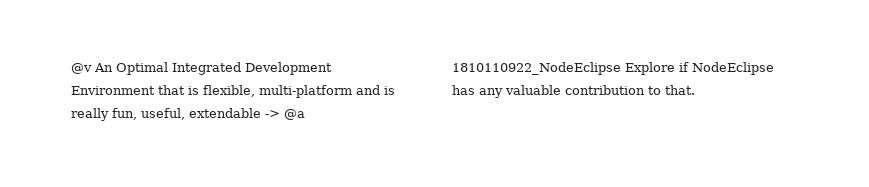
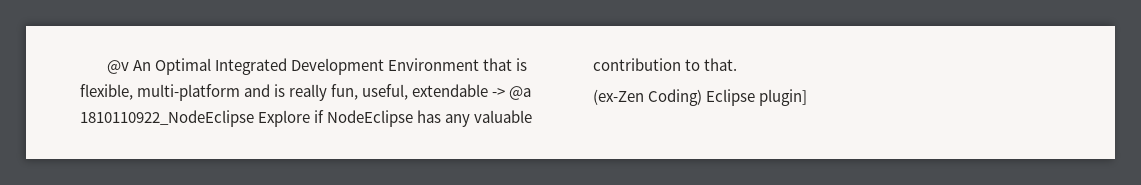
+ (ex-Zen Coding) Eclipse plugin]

